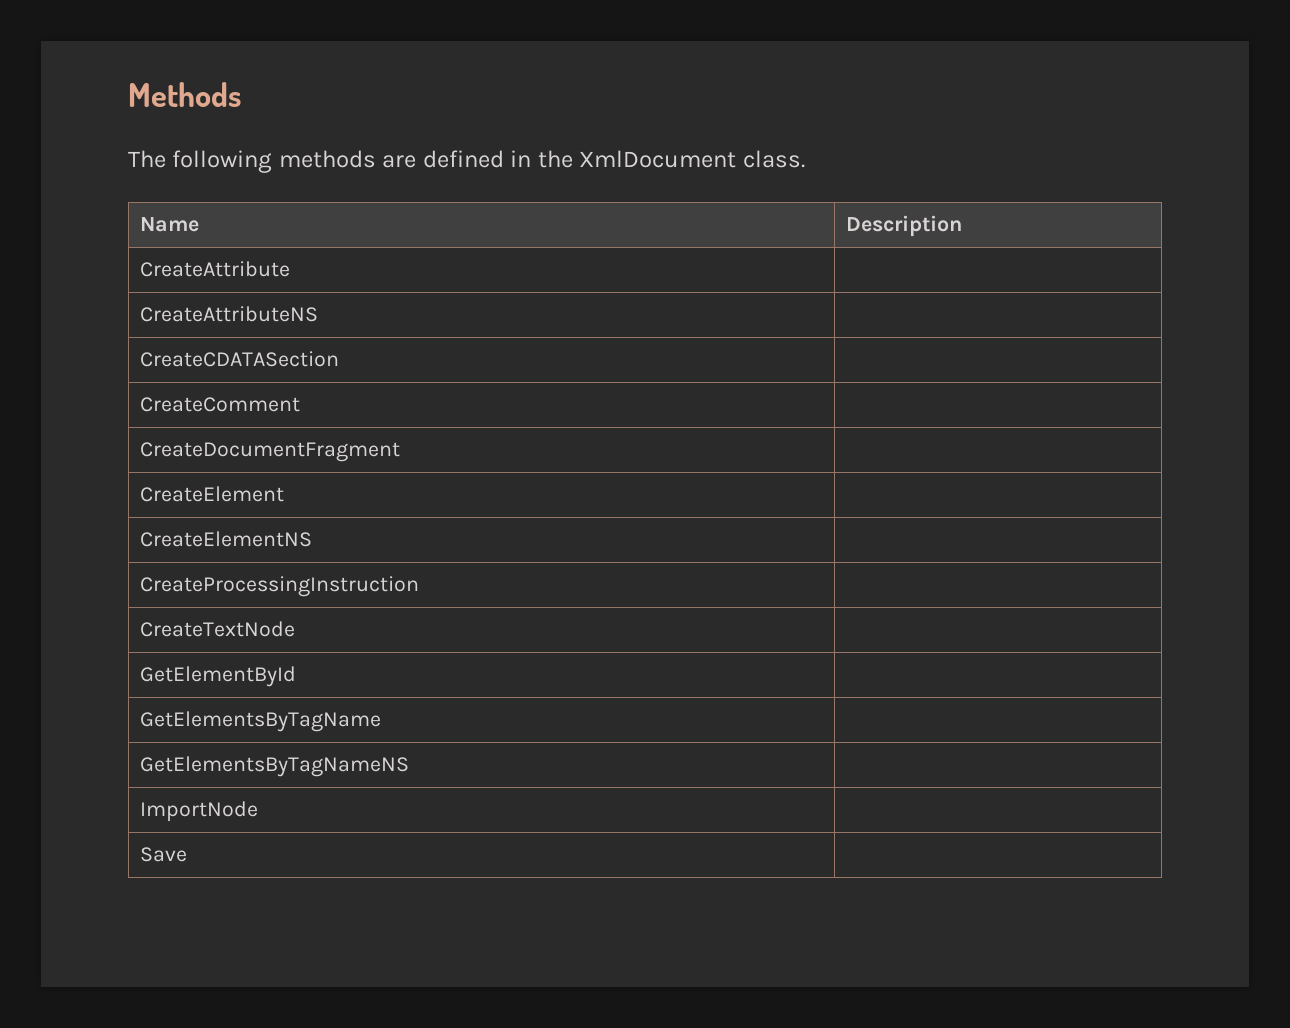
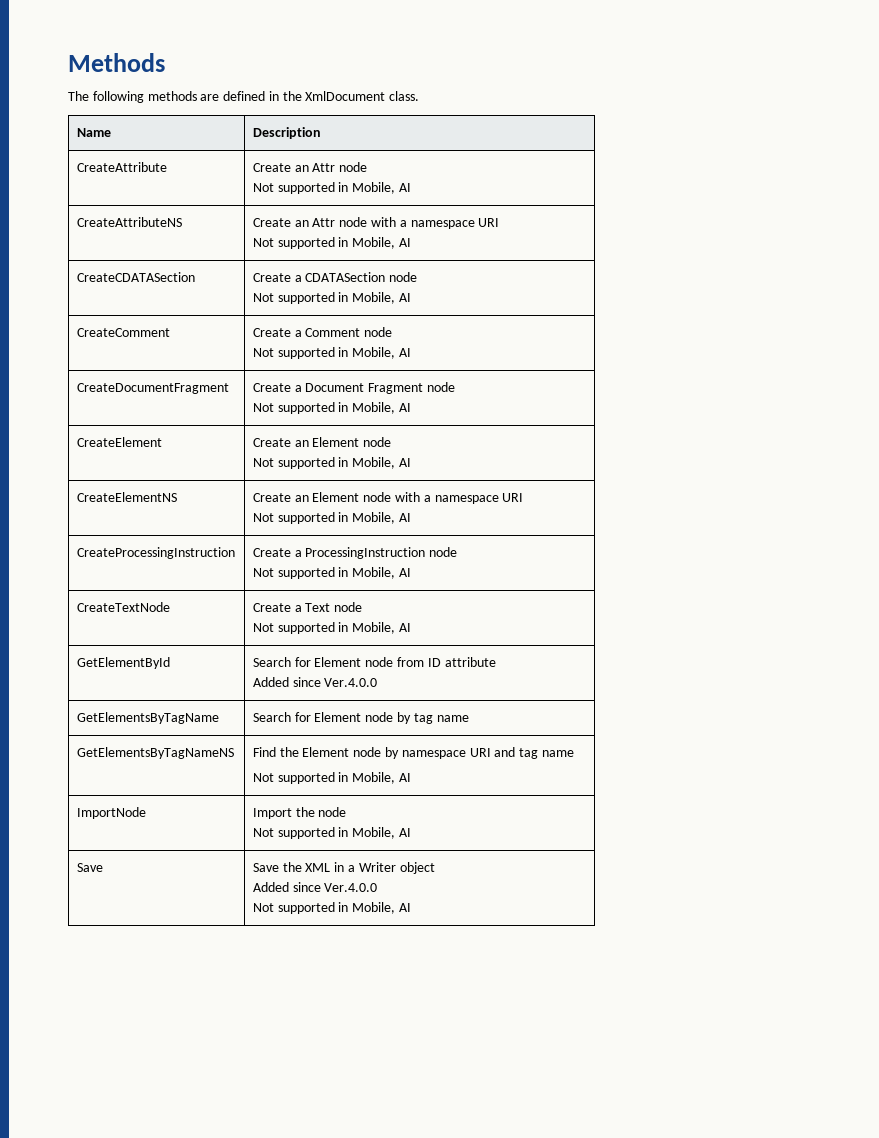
- CreateAttribute |
- CreateAttributeNS |
- CreateCDATASection |
- CreateComment |
- CreateDocumentFragment |
- CreateElement |
- CreateElementNS |
- CreateProcessingInstruction |
- CreateTextNode |
- GetElementById |
- GetElementsByTagName |
- GetElementsByTagNameNS |
- ImportNode |
- Save |
+ CreateAttribute | Create an Attr node
+ Not supported in Mobile, AI
+ CreateAttributeNS | Create an Attr node with a namespace URI
+ Not supported in Mobile, AI
+ CreateCDATASection | Create a CDATASection node
+ Not supported in Mobile, AI
+ CreateComment | Create a Comment node
+ Not supported in Mobile, AI
+ CreateDocumentFragment | Create a Document Fragment node
+ Not supported in Mobile, AI
+ CreateElement | Create an Element node
+ Not supported in Mobile, AI
+ CreateElementNS | Create an Element node with a namespace URI
+ Not supported in Mobile, AI
+ CreateProcessingInstruction | Create a ProcessingInstruction node
+ Not supported in Mobile, AI
+ CreateTextNode | Create a Text node
+ Not supported in Mobile, AI
+ GetElementById | Search for Element node from ID attribute
+ Added since Ver.4.0.0
+ GetElementsByTagName | Search for Element node by tag name
+ GetElementsByTagNameNS | Find the Element node by namespace URI and tag name
+ Not supported in Mobile, AI
+ ImportNode | Import the node
+ Not supported in Mobile, AI
+ Save | Save the XML in a Writer object
+ Added since Ver.4.0.0
+ Not supported in Mobile, AI

